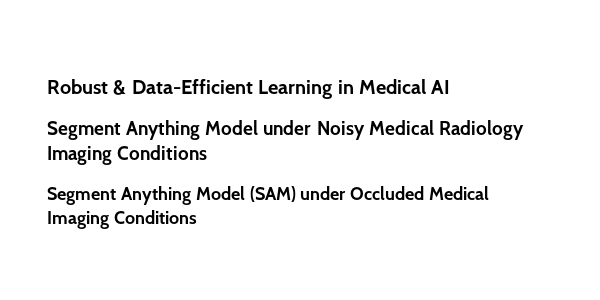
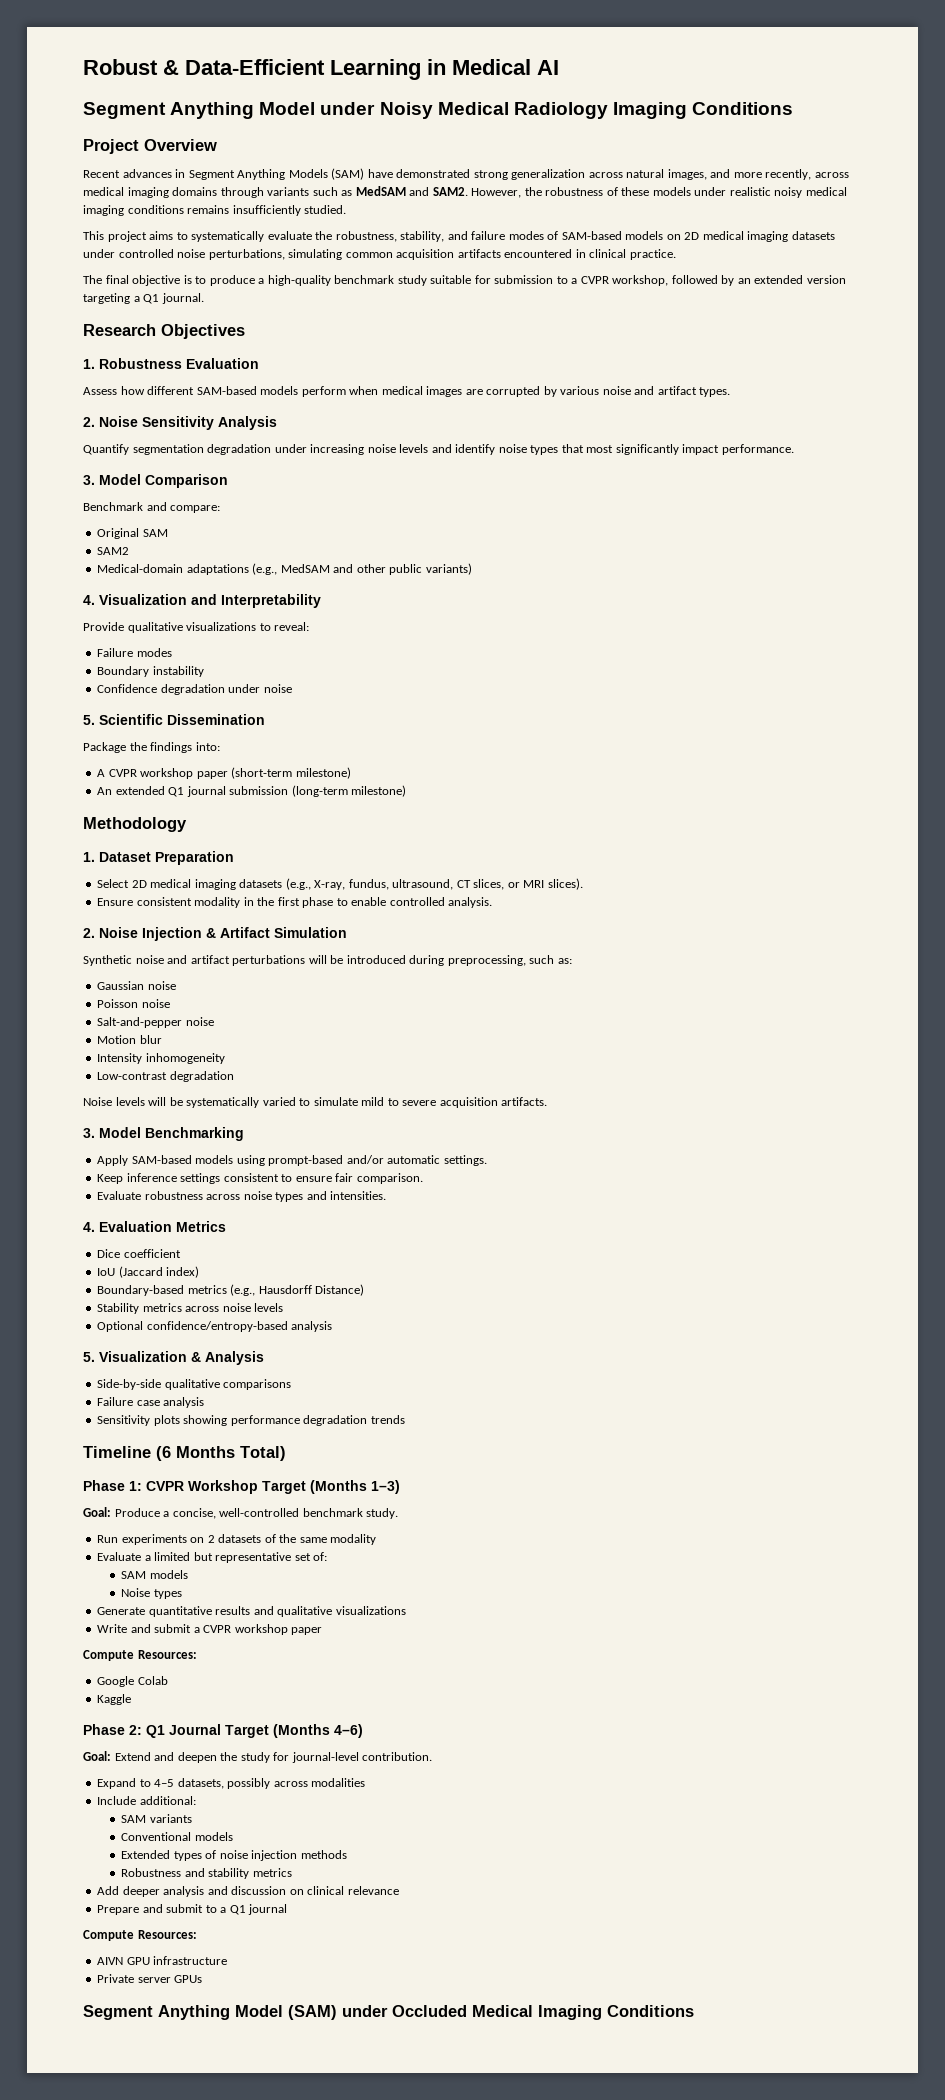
+ Project Overview
+ Recent advances in Segment Anything Models (SAM) have demonstrated strong generalization across natural images, and more recently, across medical imaging domains through variants such as MedSAM and SAM2. However, the robustness of these models under realistic noisy medical imaging conditions remains insufficiently studied.
+ This project aims to systematically evaluate the robustness, stability, and failure modes of SAM-based models on 2D medical imaging datasets under controlled noise perturbations, simulating common acquisition artifacts encountered in clinical practice.
+ The final objective is to produce a high-quality benchmark study suitable for submission to a CVPR workshop, followed by an extended version targeting a Q1 journal.
+ Research Objectives
+ 1. Robustness Evaluation
+ Assess how different SAM-based models perform when medical images are corrupted by various noise and artifact types.
+ 2. Noise Sensitivity Analysis
+ Quantify segmentation degradation under increasing noise levels and identify noise types that most significantly impact performance.
+ 3. Model Comparison
+ Benchmark and compare:
+ Original SAM
+ SAM2
+ Medical-domain adaptations (e.g., MedSAM and other public variants)
+ 4. Visualization and Interpretability
+ Provide qualitative visualizations to reveal:
+ Failure modes
+ Boundary instability
+ Confidence degradation under noise
+ 5. Scientific Dissemination
+ Package the findings into:
+ A CVPR workshop paper (short-term milestone)
+ An extended Q1 journal submission (long-term milestone)
+ Methodology
+ 1. Dataset Preparation
+ Select 2D medical imaging datasets (e.g., X-ray, fundus, ultrasound, CT slices, or MRI slices).
+ Ensure consistent modality in the first phase to enable controlled analysis.
+ 2. Noise Injection & Artifact Simulation
+ Synthetic noise and artifact perturbations will be introduced during preprocessing, such as:
+ Gaussian noise
+ Poisson noise
+ Salt-and-pepper noise
+ Motion blur
+ Intensity inhomogeneity
+ Low-contrast degradation
+ Noise levels will be systematically varied to simulate mild to severe acquisition artifacts.
+ 3. Model Benchmarking
+ Apply SAM-based models using prompt-based and/or automatic settings.
+ Keep inference settings consistent to ensure fair comparison.
+ Evaluate robustness across noise types and intensities.
+ 4. Evaluation Metrics
+ Dice coefficient
+ IoU (Jaccard index)
+ Boundary-based metrics (e.g., Hausdorff Distance)
+ Stability metrics across noise levels
+ Optional confidence/entropy-based analysis
+ 5. Visualization & Analysis
+ Side-by-side qualitative comparisons
+ Failure case analysis
+ Sensitivity plots showing performance degradation trends
+ Timeline (6 Months Total)
+ Phase 1: CVPR Workshop Target (Months 1–3)
+ Goal: Produce a concise, well-controlled benchmark study.
+ Run experiments on 2 datasets of the same modality
+ Evaluate a limited but representative set of:
+ SAM models
+ Noise types
+ Generate quantitative results and qualitative visualizations
+ Write and submit a CVPR workshop paper
+ Compute Resources:
+ Google Colab
+ Kaggle
+ Phase 2: Q1 Journal Target (Months 4–6)
+ Goal: Extend and deepen the study for journal-level contribution.
+ Expand to 4–5 datasets, possibly across modalities
+ Include additional:
+ SAM variants
+ Conventional models
+ Extended types of noise injection methods
+ Robustness and stability metrics
+ Add deeper analysis and discussion on clinical relevance
+ Prepare and submit to a Q1 journal
+ Compute Resources:
+ AIVN GPU infrastructure
+ Private server GPUs

